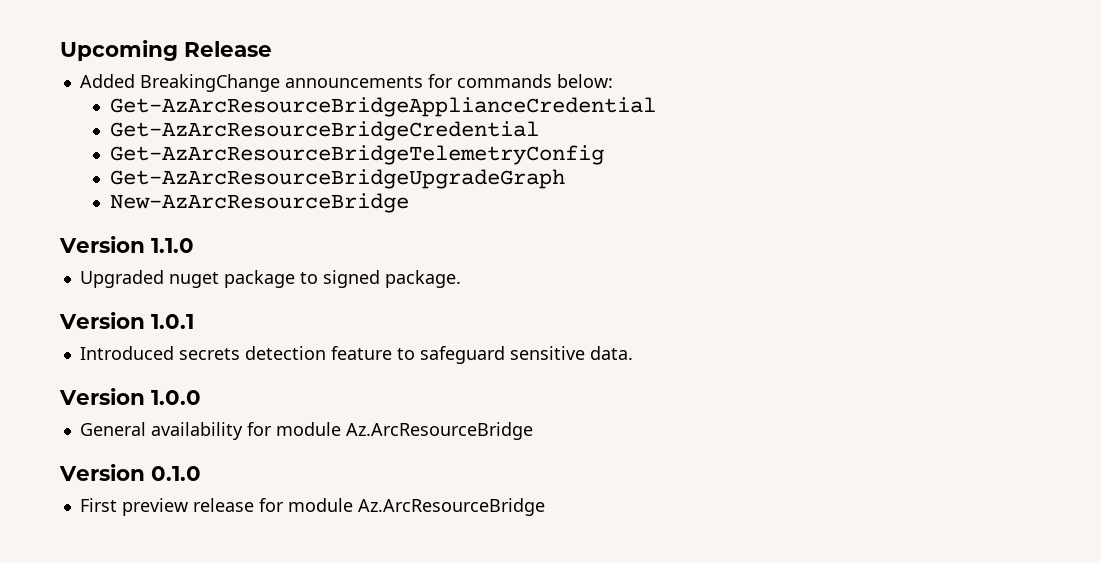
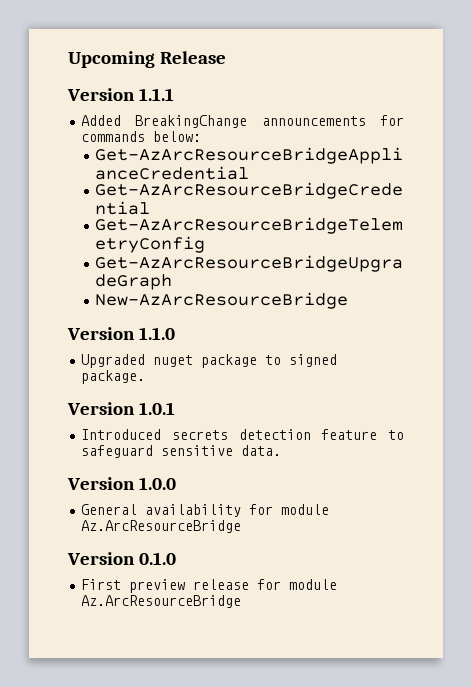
+ Version 1.1.1

